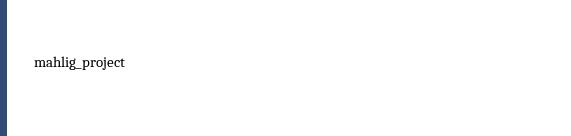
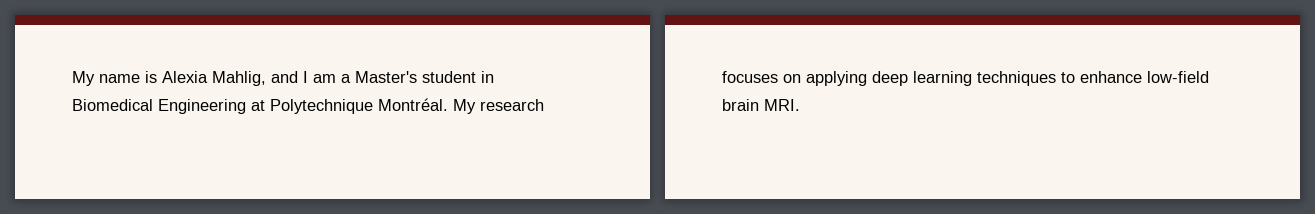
- mahlig_project
+ My name is Alexia Mahlig, and I am a Master's student in Biomedical Engineering at Polytechnique Montréal. My research focuses on applying deep learning techniques to enhance low-field brain MRI.

